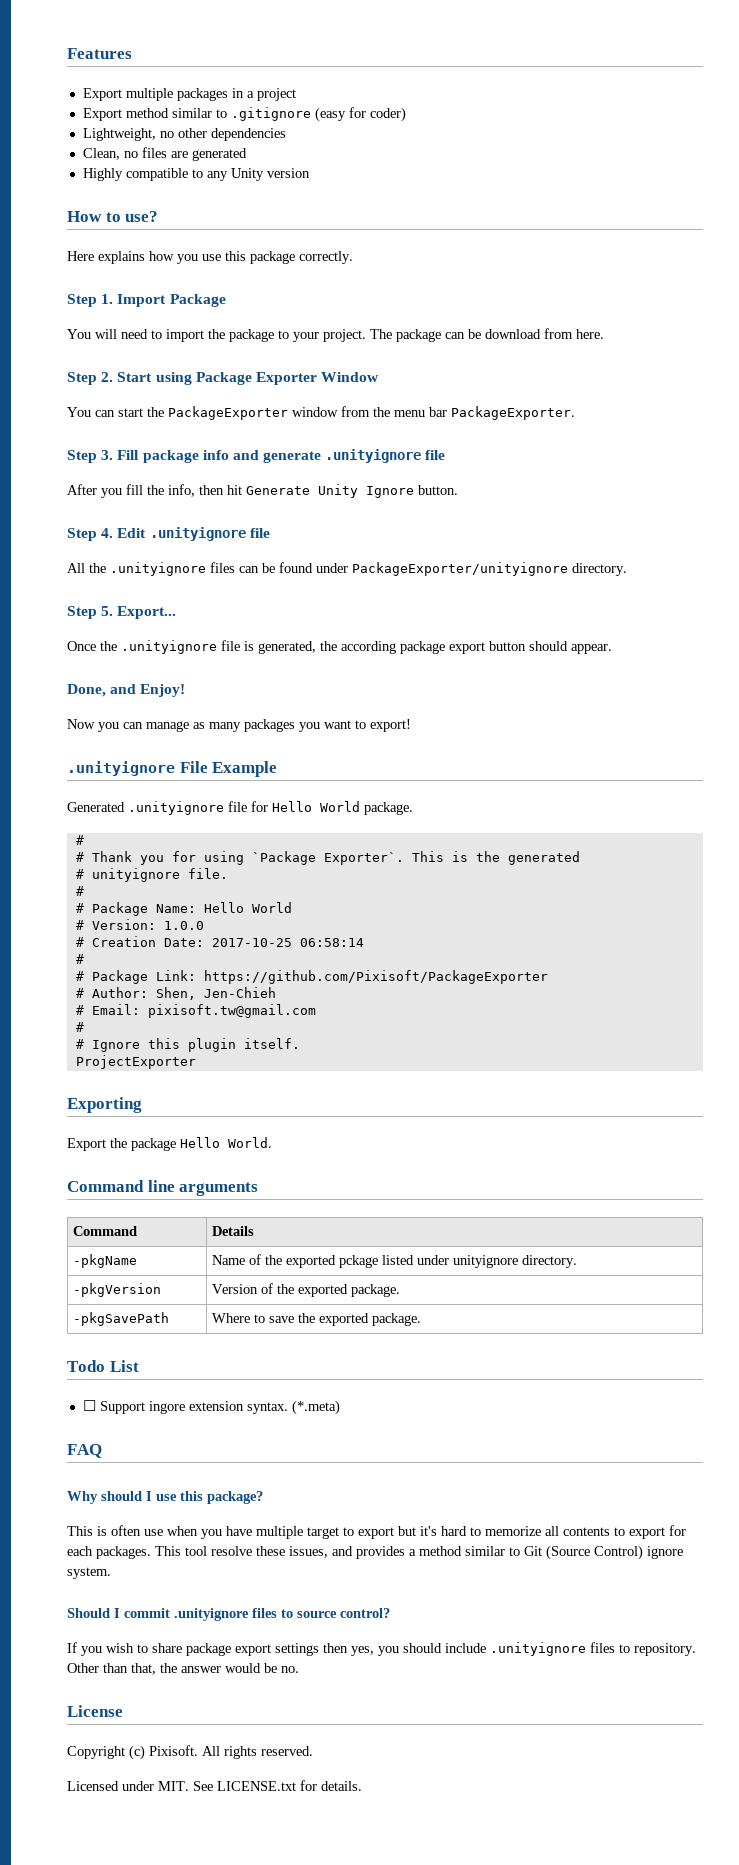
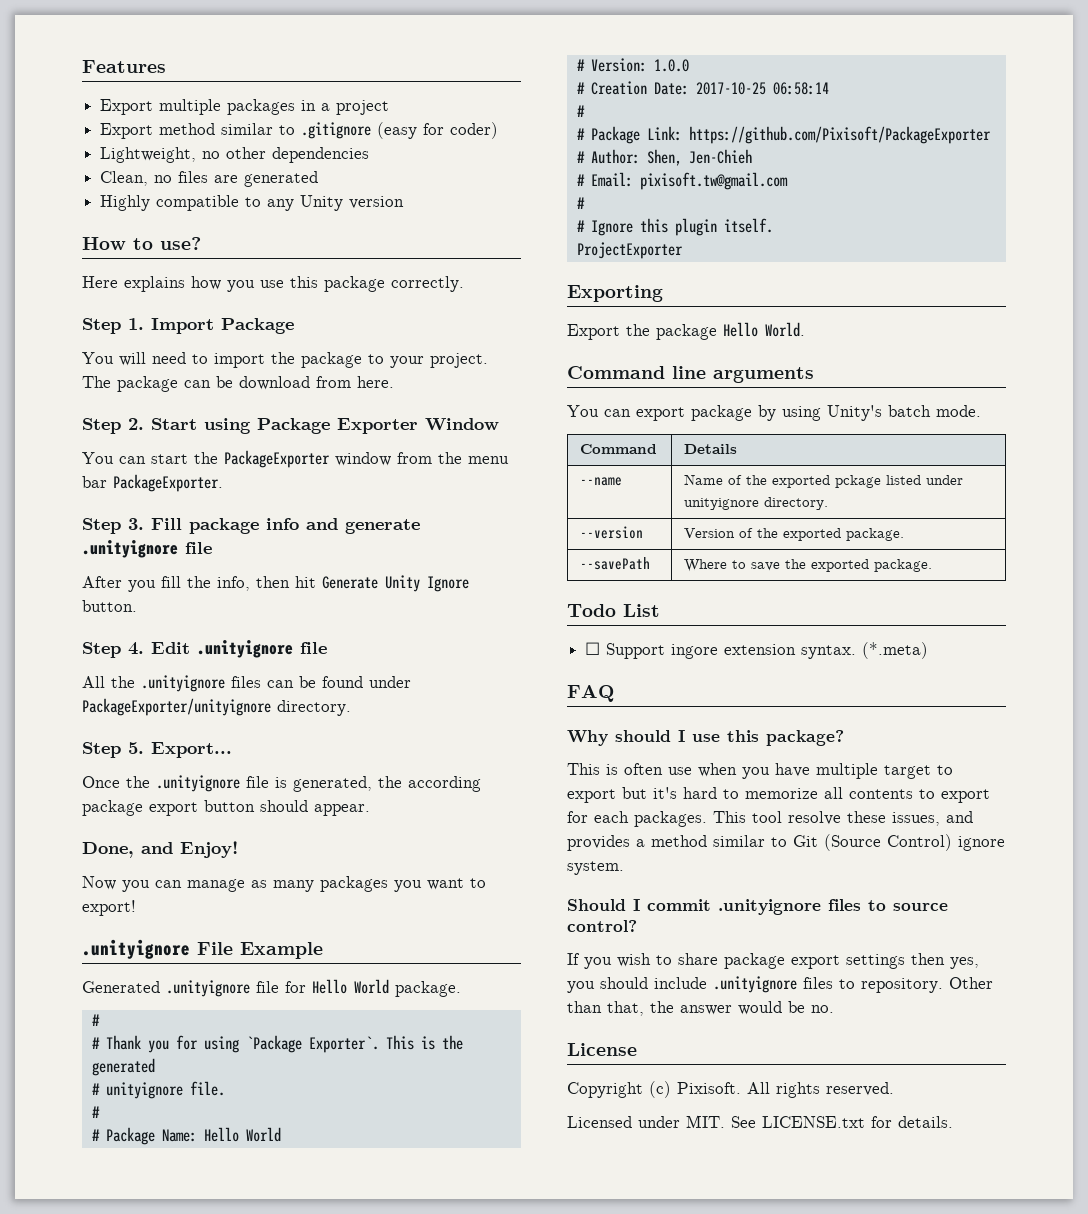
+ You can export package by using Unity's batch mode.
- -pkgName | Name of the exported pckage listed under unityignore directory.
+ --name | Name of the exported pckage listed under unityignore directory.
- -pkgVersion | Version of the exported package.
+ --version | Version of the exported package.
- -pkgSavePath | Where to save the exported package.
+ --savePath | Where to save the exported package.

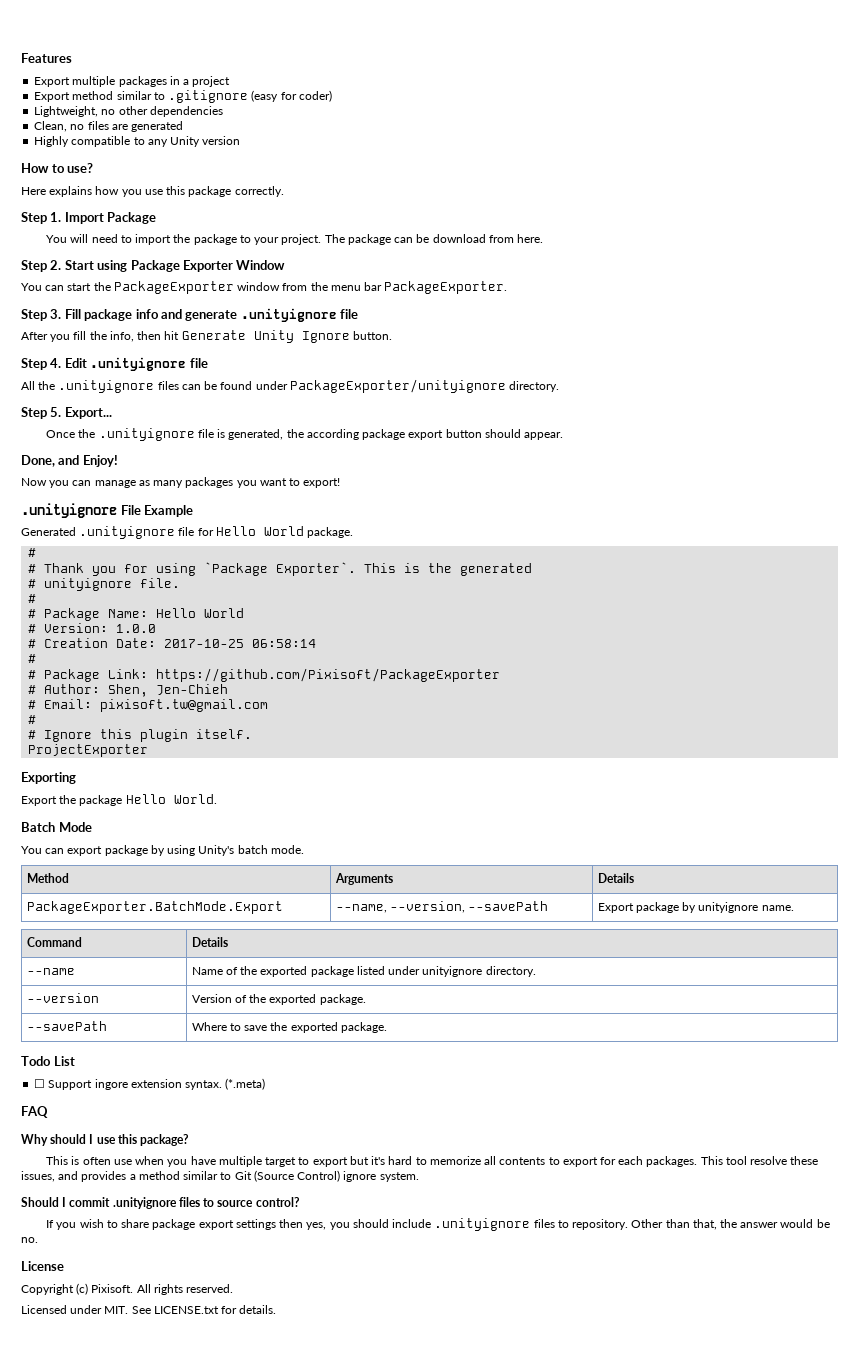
- Command line arguments
+ Batch Mode
+ Method | Arguments | Details
+ PackageExporter.BatchMode.Export | --name, --version, --savePath | Export package by unityignore name.
- --name | Name of the exported pckage listed under unityignore directory.
+ --name | Name of the exported package listed under unityignore directory.

